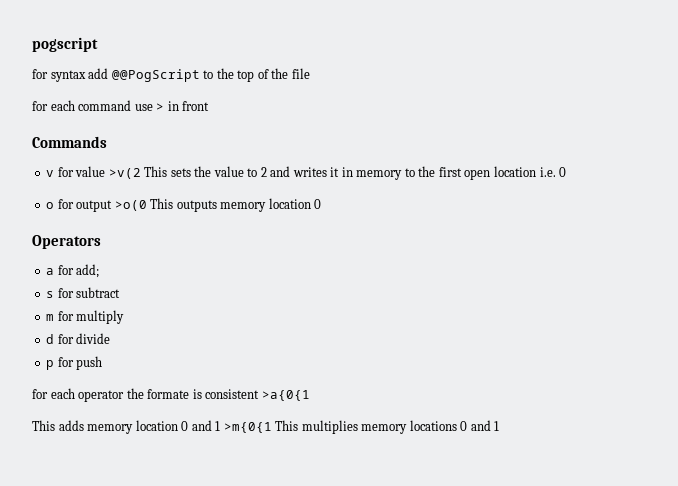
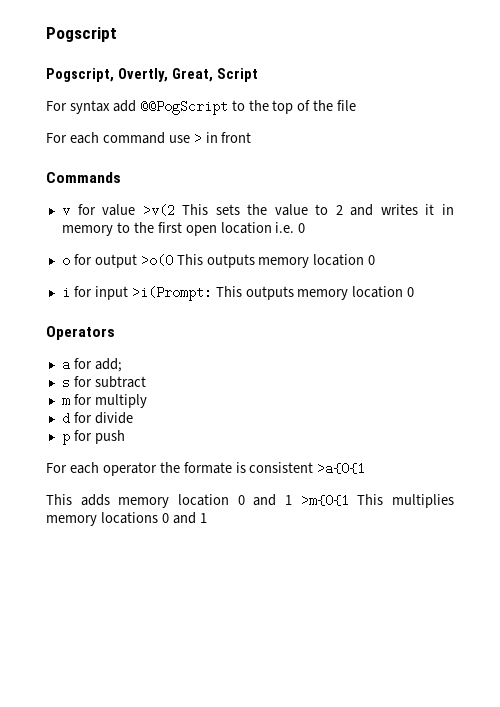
- pogscript
- for syntax add @@PogScript to the top of the file
+ Pogscript
+ Pogscript, Overtly, Great, Script
+ For syntax add @@PogScript to the top of the file
- for each command use > in front
+ For each command use > in front
+ i for input >i(Prompt: This outputs memory location 0
- for each operator the formate is consistent >a{0{1
+ For each operator the formate is consistent >a{0{1

